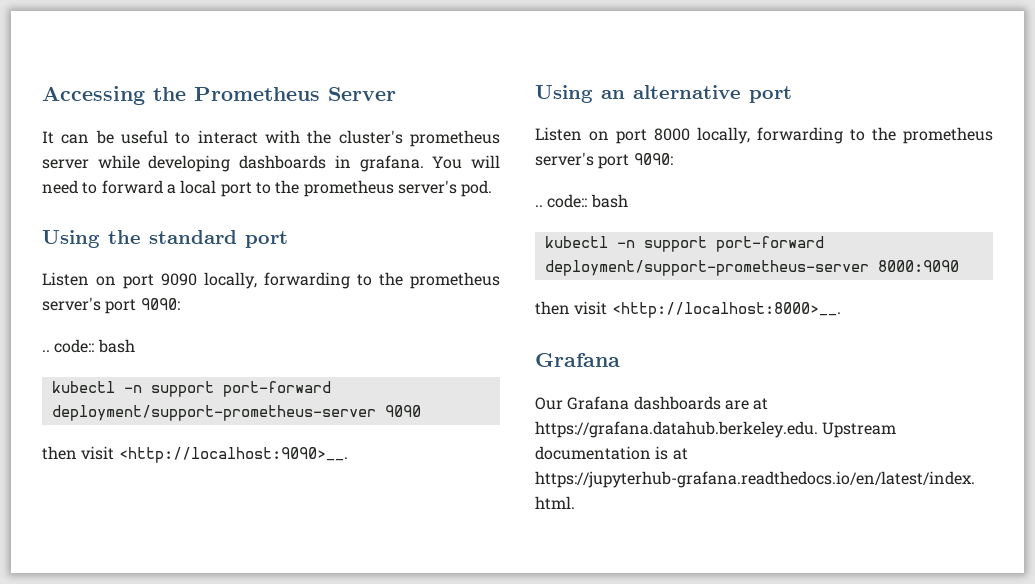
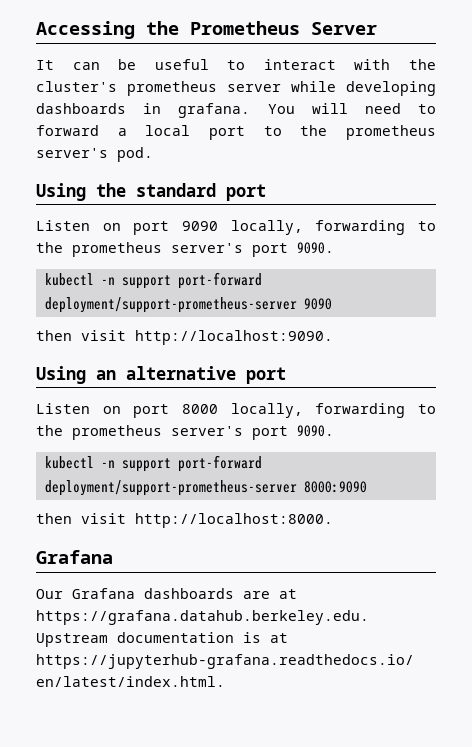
- Listen on port 9090 locally, forwarding to the prometheus server's port 9090:
- .. code:: bash
+ Listen on port 9090 locally, forwarding to the prometheus server's port 9090.
- then visit <http://localhost:9090>__.
+ then visit http://localhost:9090.
- Listen on port 8000 locally, forwarding to the prometheus server's port 9090:
- .. code:: bash
+ Listen on port 8000 locally, forwarding to the prometheus server's port 9090.
- then visit <http://localhost:8000>__.
+ then visit http://localhost:8000.

